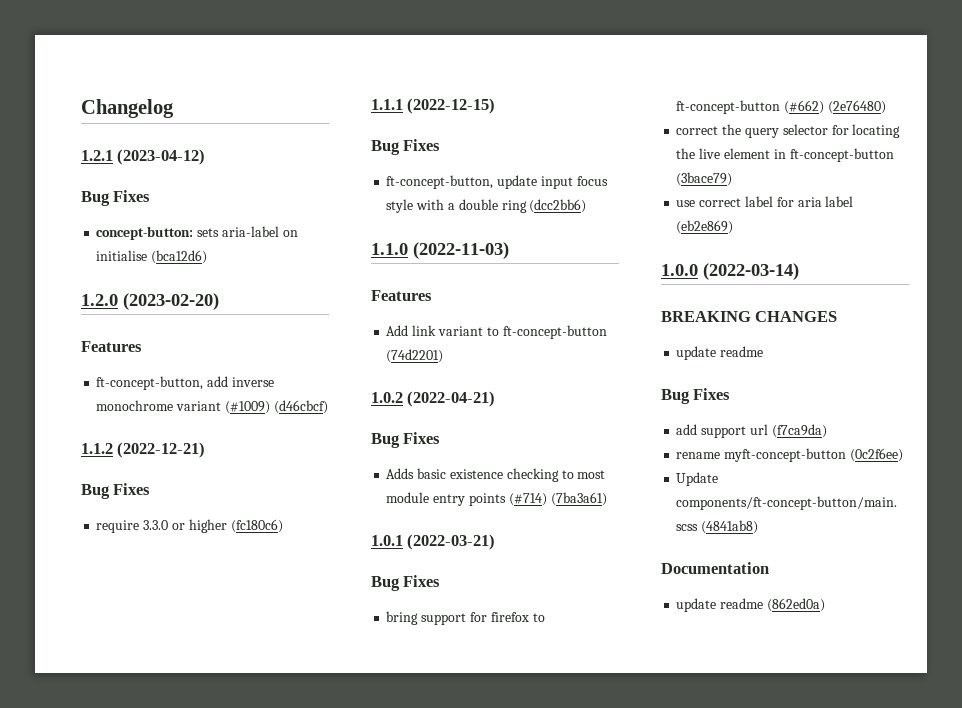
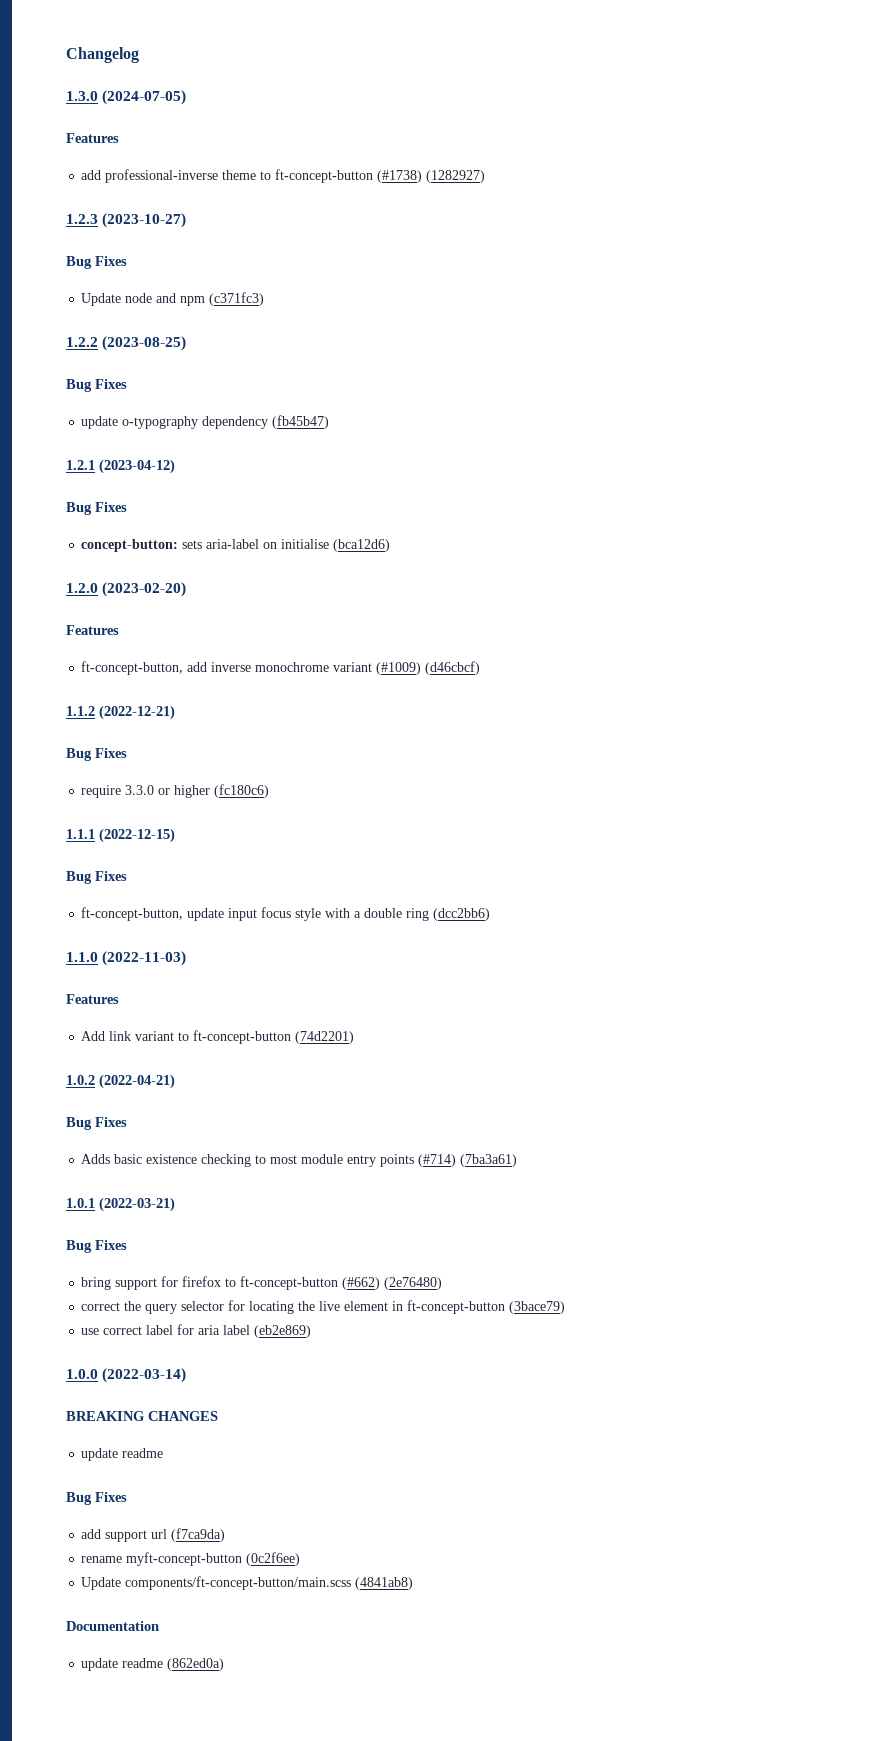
+ 1.3.0 (2024-07-05)
+ Features
+ add professional-inverse theme to ft-concept-button (#1738) (1282927)
+ 1.2.3 (2023-10-27)
+ Bug Fixes
+ Update node and npm (c371fc3)
+ 1.2.2 (2023-08-25)
+ Bug Fixes
+ update o-typography dependency (fb45b47)

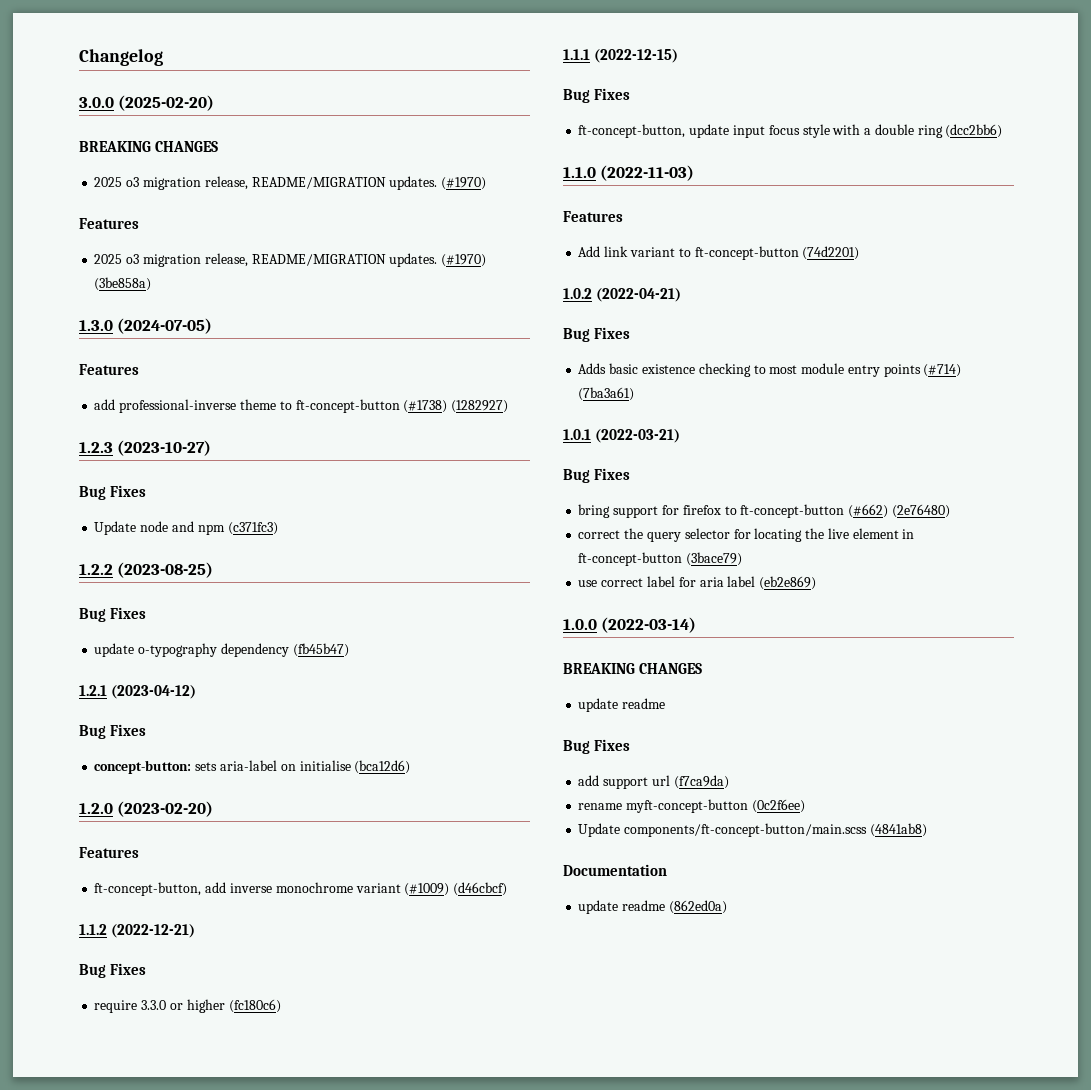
+ 3.0.0 (2025-02-20)
+ BREAKING CHANGES
+ 2025 o3 migration release, README/MIGRATION updates. (#1970)
+ Features
+ 2025 o3 migration release, README/MIGRATION updates. (#1970) (3be858a)

